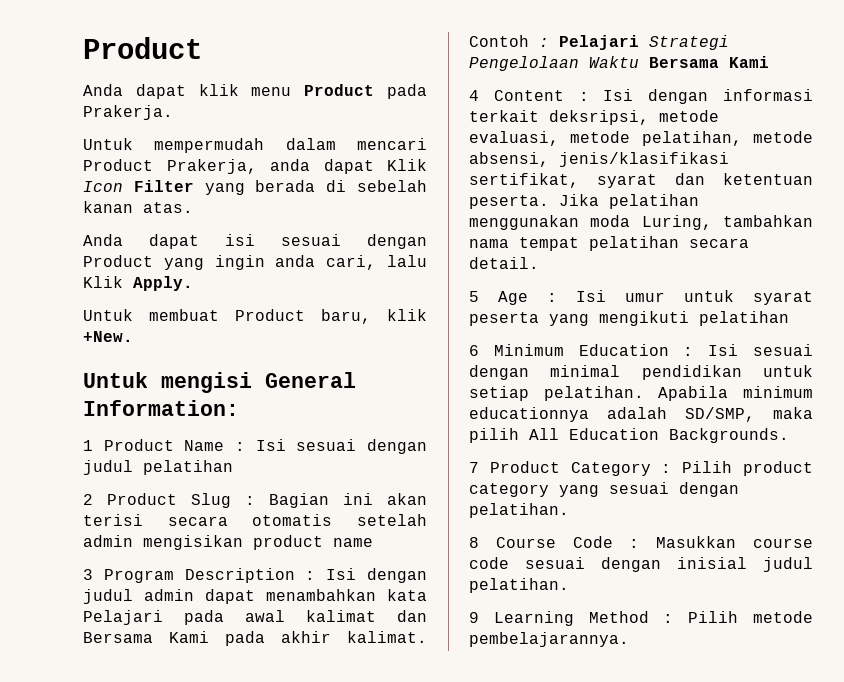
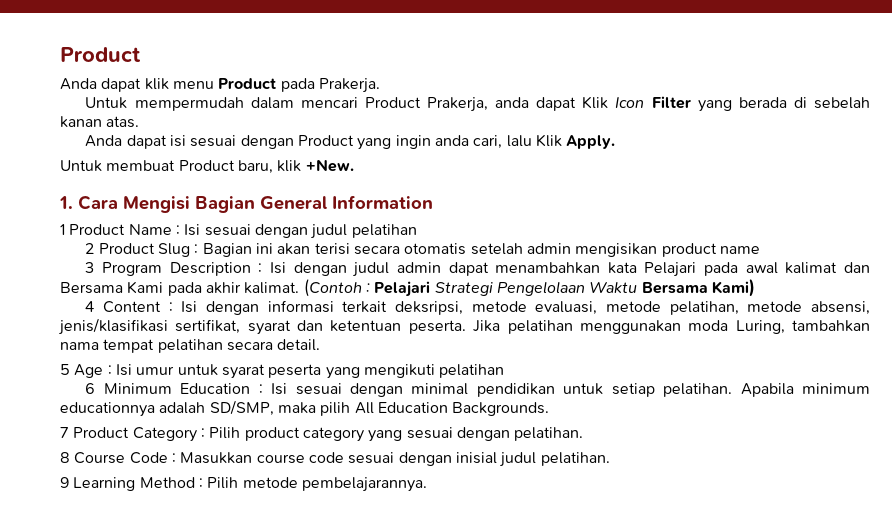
- Untuk mengisi General Information:
+ 1. Cara Mengisi Bagian General Information
- Contoh : Pelajari Strategi Pengelolaan Waktu Bersama Kami
+ (Contoh : Pelajari Strategi Pengelolaan Waktu Bersama Kami)

